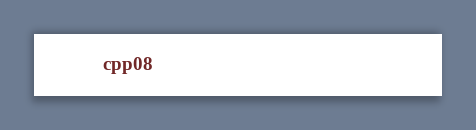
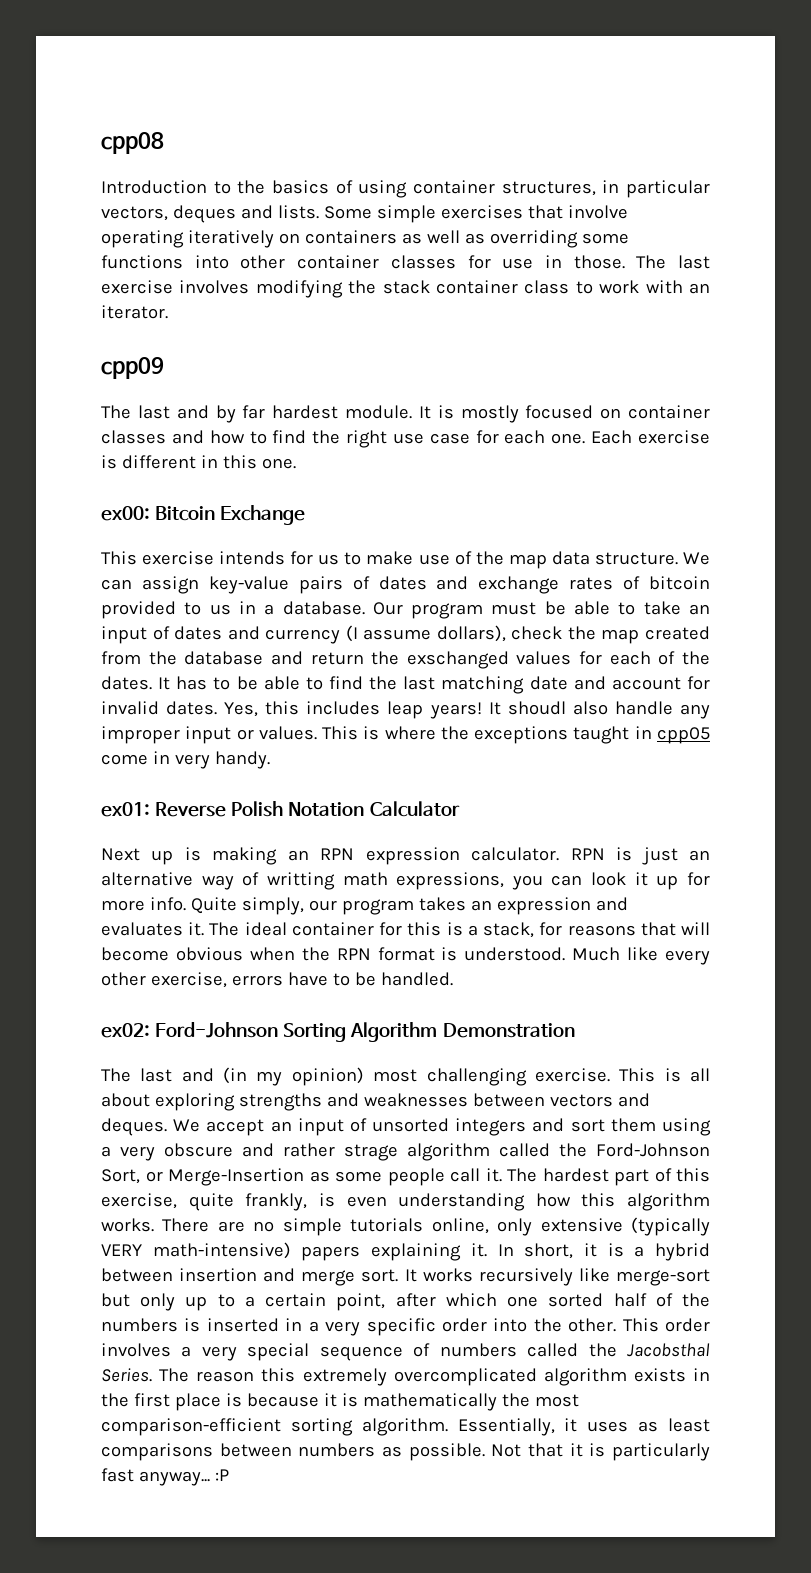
+ Introduction to the basics of using container structures, in particular vectors, deques and lists. Some simple exercises that involve operating iteratively on containers as well as overriding some functions into other container classes for use in those. The last exercise involves modifying the stack container class to work with an iterator.
+ cpp09
+ The last and by far hardest module. It is mostly focused on container classes and how to find the right use case for each one. Each exercise is different in this one.
+ ex00: Bitcoin Exchange
+ This exercise intends for us to make use of the map data structure. We can assign key-value pairs of dates and exchange rates of bitcoin provided to us in a database. Our program must be able to take an input of dates and currency (I assume dollars), check the map created from the database and return the exschanged values for each of the dates. It has to be able to find the last matching date and account for invalid dates. Yes, this includes leap years! It shoudl also handle any improper input or values. This is where the exceptions taught in cpp05 come in very handy.
+ ex01: Reverse Polish Notation Calculator
+ Next up is making an RPN expression calculator. RPN is just an alternative way of writting math expressions, you can look it up for more info. Quite simply, our program takes an expression and evaluates it. The ideal container for this is a stack, for reasons that will become obvious when the RPN format is understood. Much like every other exercise, errors have to be handled.
+ ex02: Ford-Johnson Sorting Algorithm Demonstration
+ The last and (in my opinion) most challenging exercise. This is all about exploring strengths and weaknesses between vectors and deques. We accept an input of unsorted integers and sort them using a very obscure and rather strage algorithm called the Ford-Johnson Sort, or Merge-Insertion as some people call it. The hardest part of this exercise, quite frankly, is even understanding how this algorithm works. There are no simple tutorials online, only extensive (typically VERY math-intensive) papers explaining it. In short, it is a hybrid between insertion and merge sort. It works recursively like merge-sort but only up to a certain point, after which one sorted half of the numbers is inserted in a very specific order into the other. This order involves a very special sequence of numbers called the Jacobsthal Series. The reason this extremely overcomplicated algorithm exists in the first place is because it is mathematically the most comparison-efficient sorting algorithm. Essentially, it uses as least comparisons between numbers as possible. Not that it is particularly fast anyway... :P

